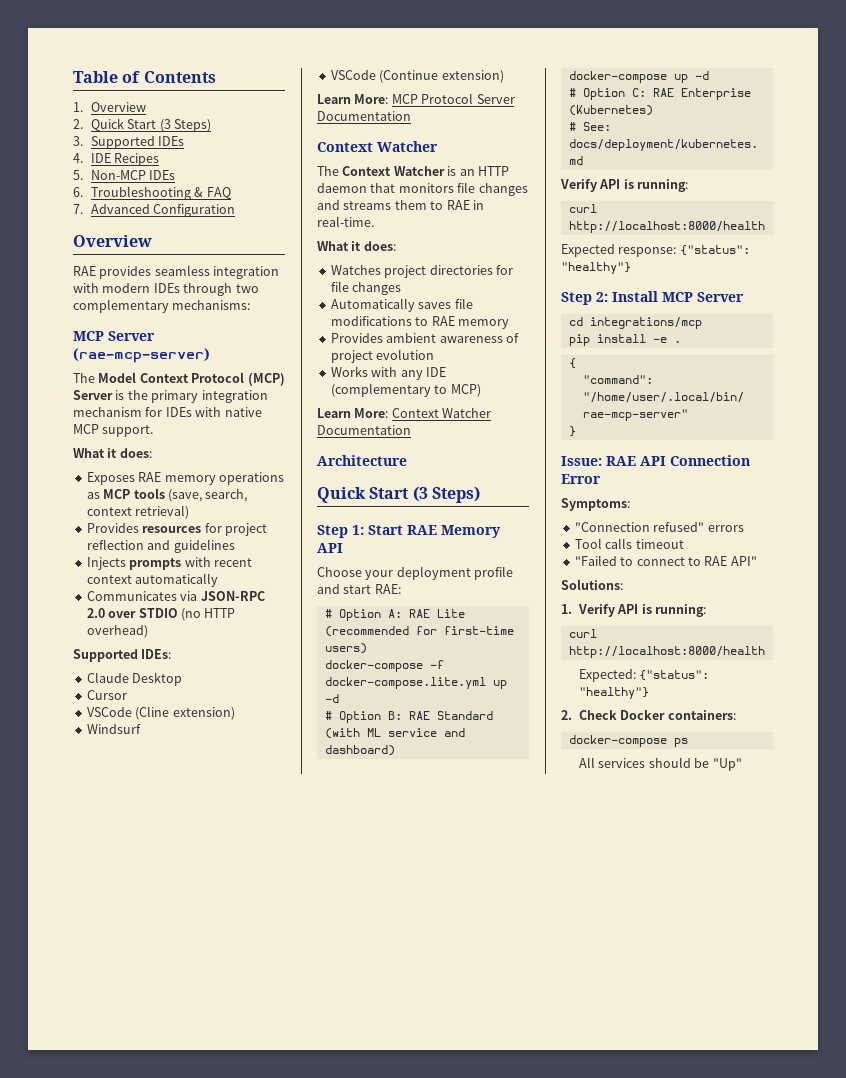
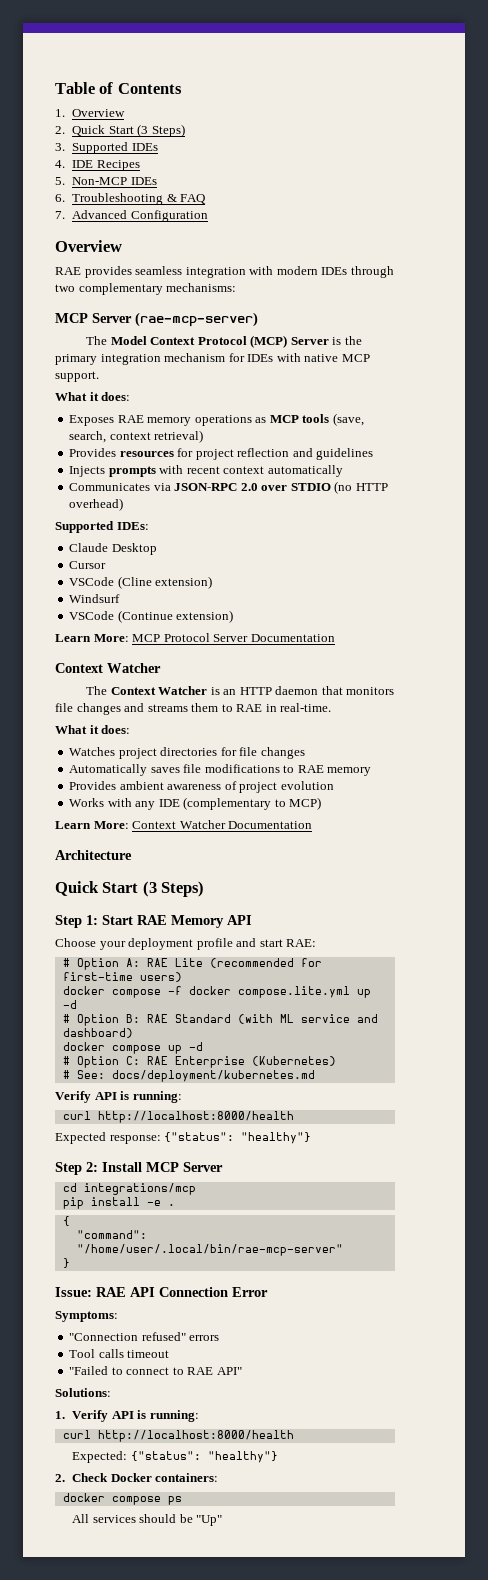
- docker-compose -f docker-compose.lite.yml up -d
+ docker compose -f docker compose.lite.yml up -d
- docker-compose up -d
+ docker compose up -d
- docker-compose ps
+ docker compose ps

